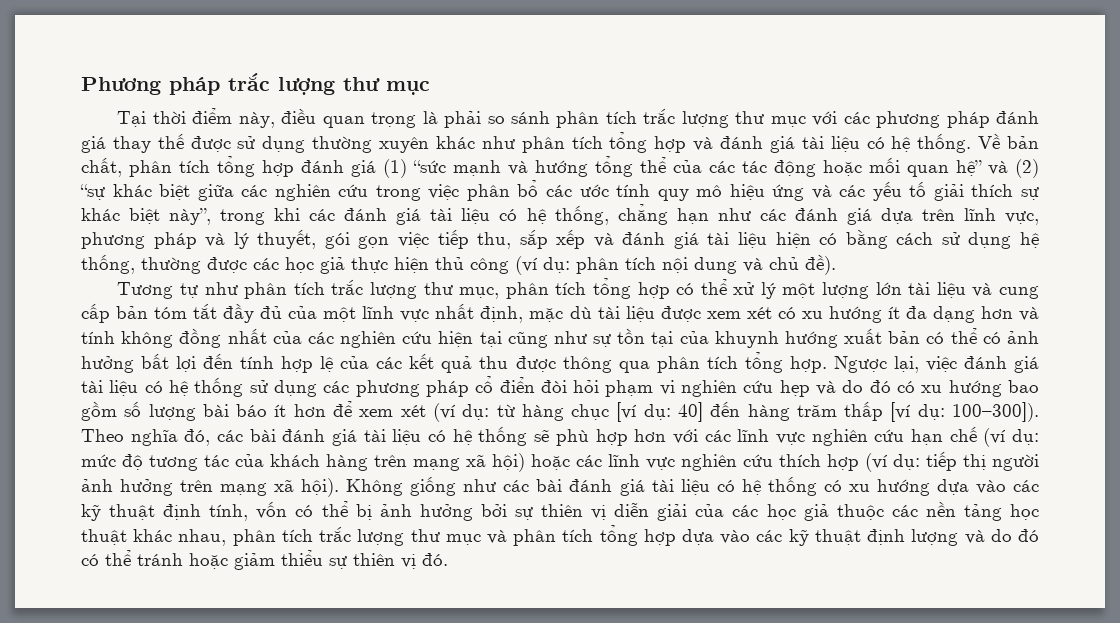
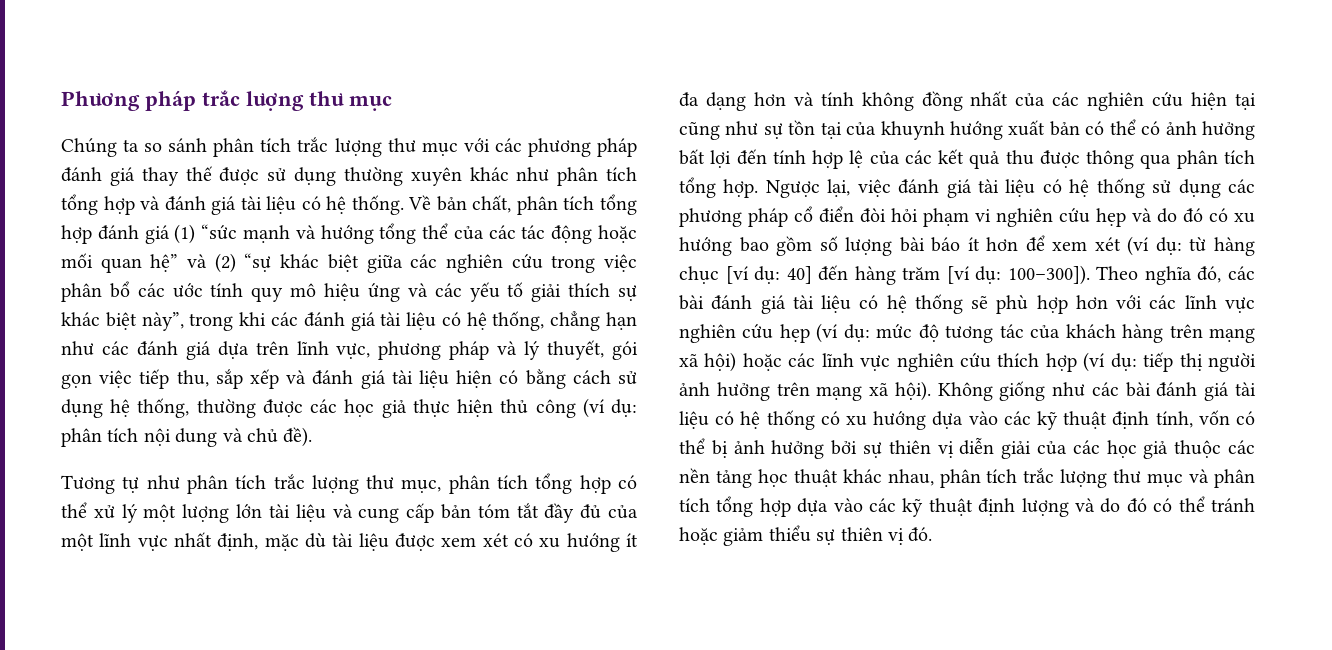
- Tại thời điểm này, điều quan trọng là phải so sánh phân tích trắc lượng thư mục với các phương pháp đánh giá thay thế được sử dụng thường xuyên khác như phân tích tổng hợp và đánh giá tài liệu có hệ thống.
+ Chúng ta so sánh phân tích trắc lượng thư mục với các phương pháp đánh giá thay thế được sử dụng thường xuyên khác như phân tích tổng hợp và đánh giá tài liệu có hệ thống.
- Ngược lại, việc đánh giá tài liệu có hệ thống sử dụng các phương pháp cổ điển đòi hỏi phạm vi nghiên cứu hẹp và do đó có xu hướng bao gồm số lượng bài báo ít hơn để xem xét (ví dụ: từ hàng chục [ví dụ: 40] đến hàng trăm thấp [ví dụ: 100–300]).
+ Ngược lại, việc đánh giá tài liệu có hệ thống sử dụng các phương pháp cổ điển đòi hỏi phạm vi nghiên cứu hẹp và do đó có xu hướng bao gồm số lượng bài báo ít hơn để xem xét (ví dụ: từ hàng chục [ví dụ: 40] đến hàng trăm [ví dụ: 100–300]).
- Theo nghĩa đó, các bài đánh giá tài liệu có hệ thống sẽ phù hợp hơn với các lĩnh vực nghiên cứu hạn chế (ví dụ: mức độ tương tác của khách hàng trên mạng xã hội) hoặc các lĩnh vực nghiên cứu thích hợp (ví dụ: tiếp thị người ảnh hưởng trên mạng xã hội).
+ Theo nghĩa đó, các bài đánh giá tài liệu có hệ thống sẽ phù hợp hơn với các lĩnh vực nghiên cứu hẹp (ví dụ: mức độ tương tác của khách hàng trên mạng xã hội) hoặc các lĩnh vực nghiên cứu thích hợp (ví dụ: tiếp thị người ảnh hưởng trên mạng xã hội).

